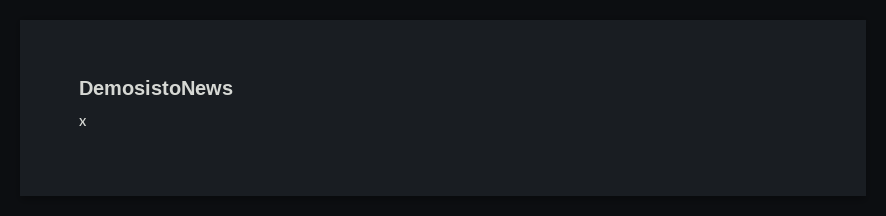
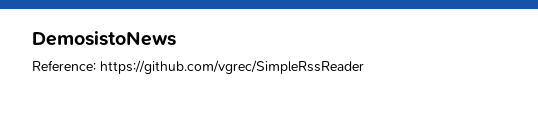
- x
+ Reference: https://github.com/vgrec/SimpleRssReader

